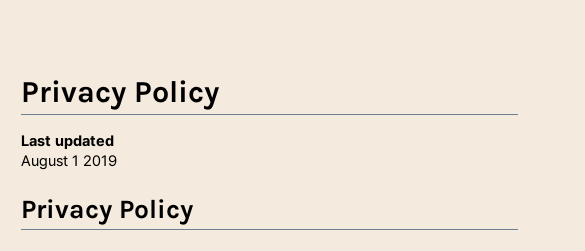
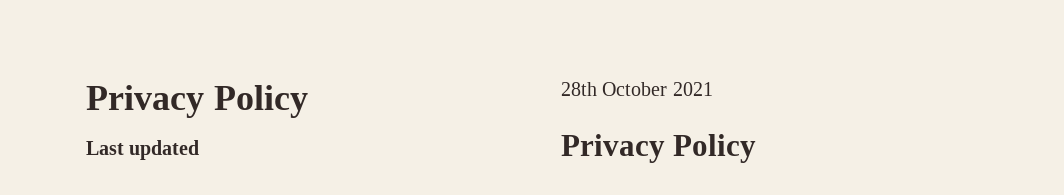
- August 1 2019
+ 28th October 2021

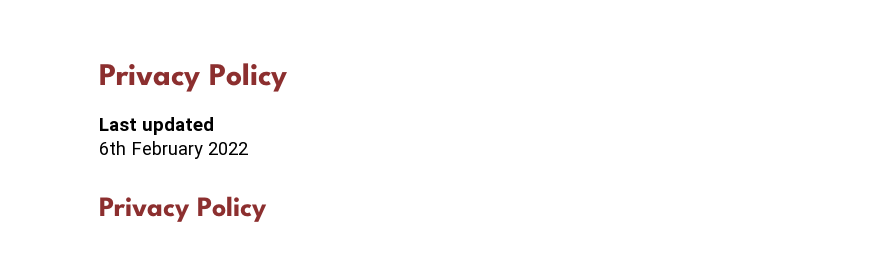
- 28th October 2021
+ 6th February 2022

